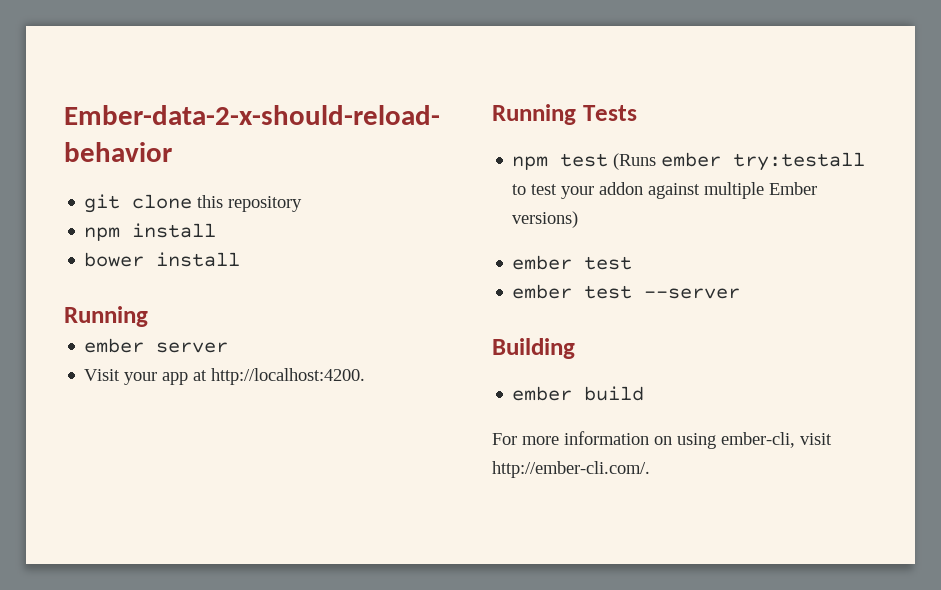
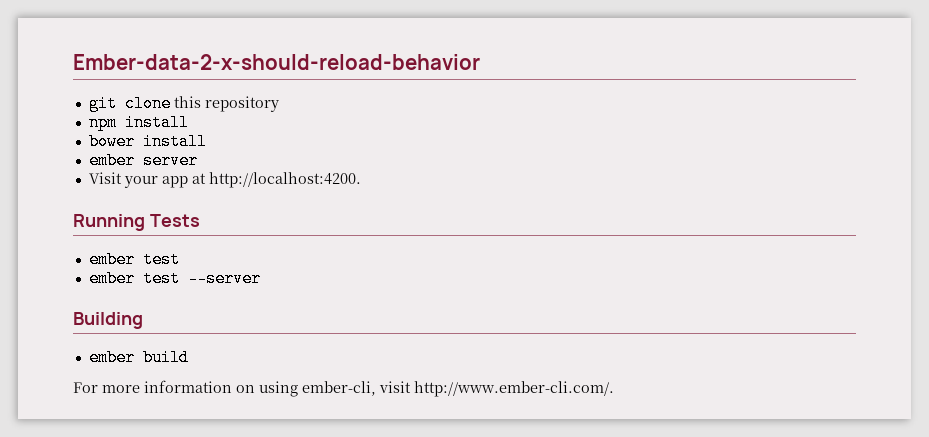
  bower install
- Running
- npm test (Runs ember try:testall to test your addon against multiple Ember versions)
- For more information on using ember-cli, visit http://ember-cli.com/.
+ For more information on using ember-cli, visit http://www.ember-cli.com/.

